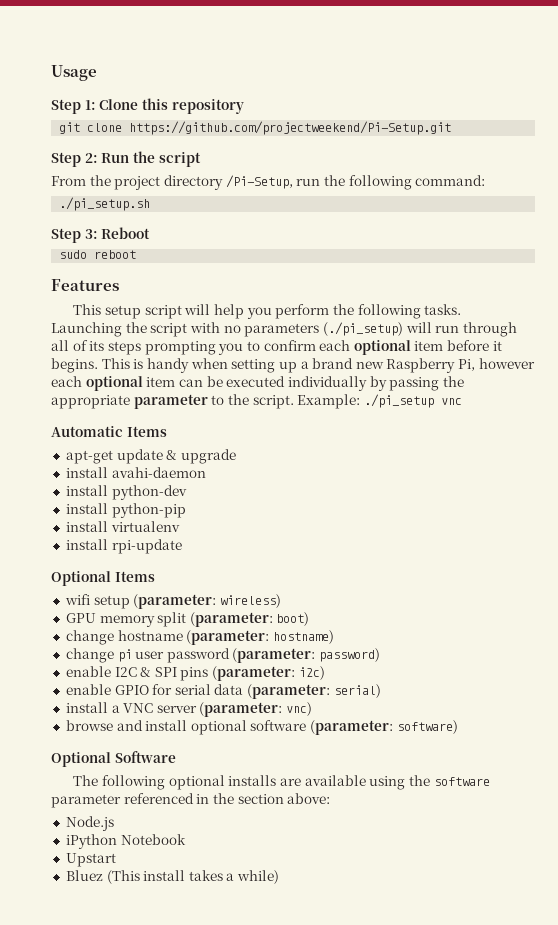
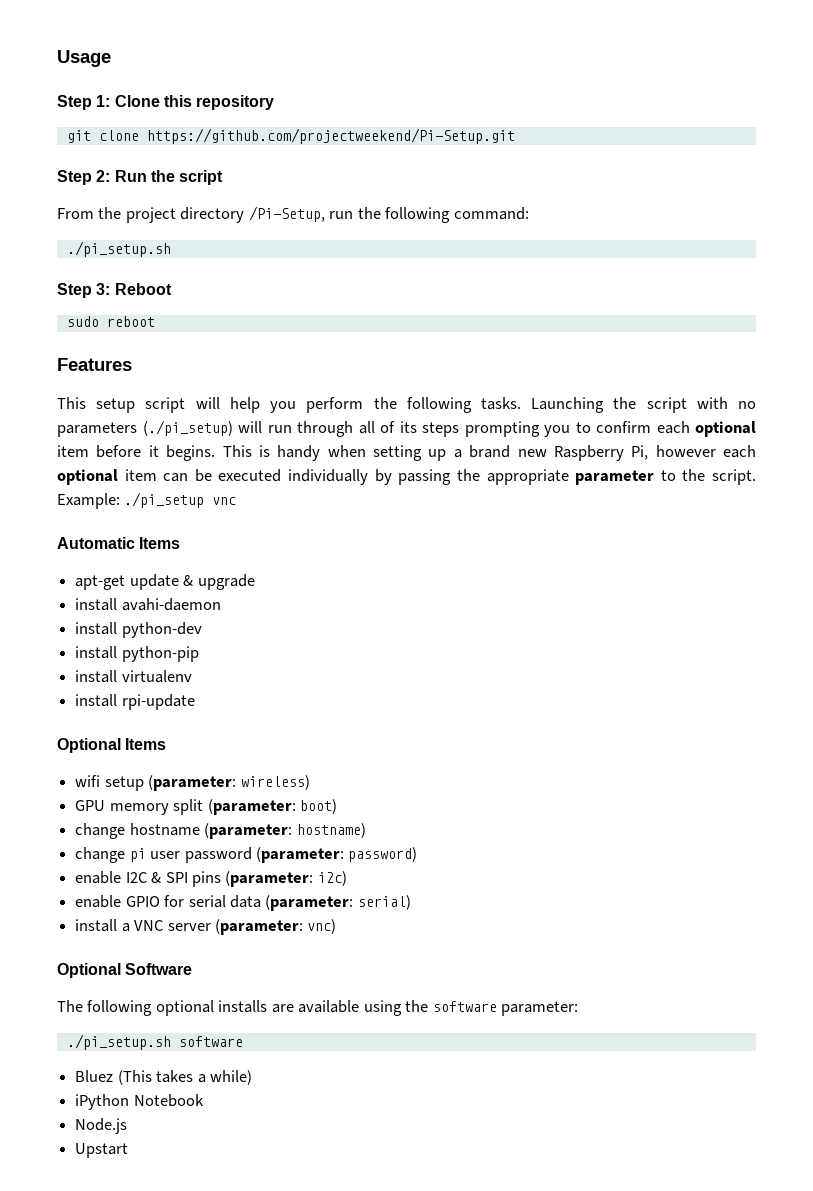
- browse and install optional software (parameter: software)
- The following optional installs are available using the software parameter referenced in the section above:
- Node.js
+ The following optional installs are available using the software parameter:
+ ./pi_setup.sh software
+ Bluez (This takes a while)
+ Node.js
- Bluez (This install takes a while)

